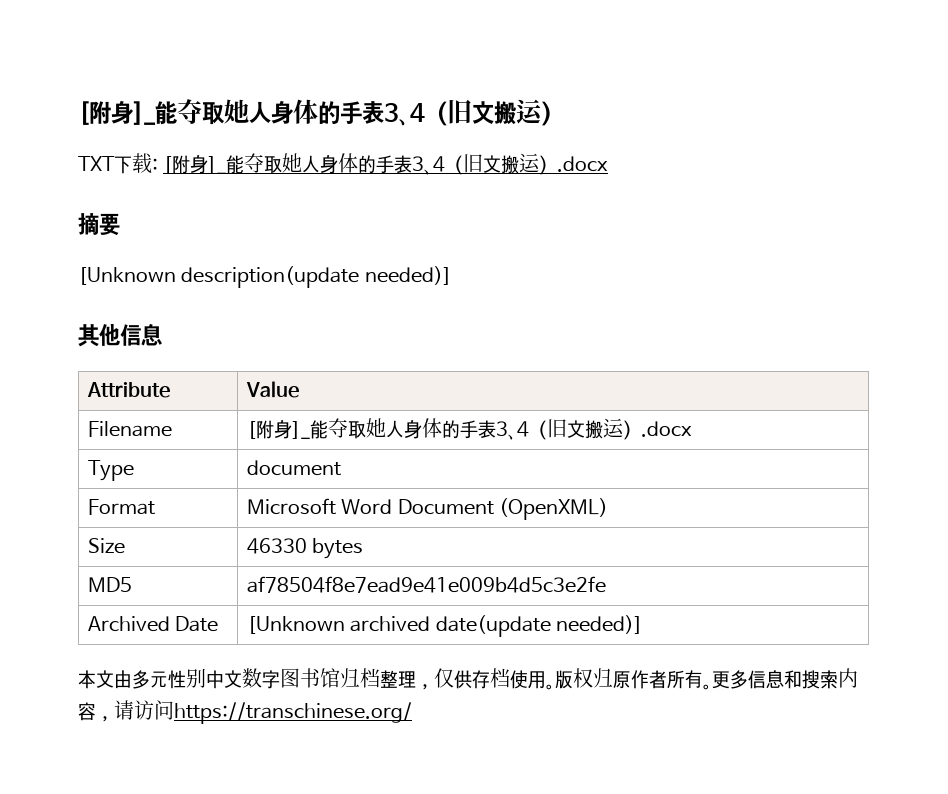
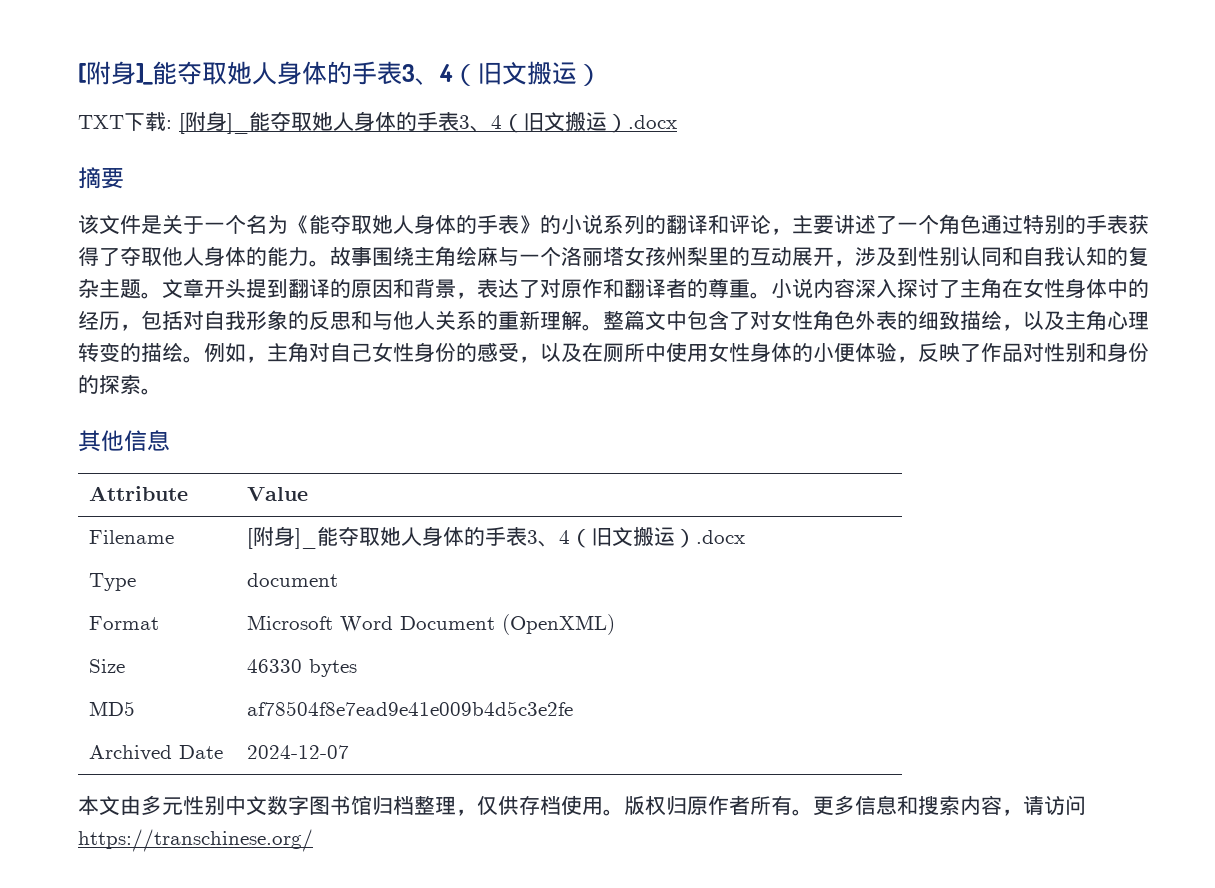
- [Unknown description(update needed)]
+ 该文件是关于一个名为《能夺取她人身体的手表》的小说系列的翻译和评论，主要讲述了一个角色通过特别的手表获得了夺取他人身体的能力。故事围绕主角绘麻与一个洛丽塔女孩州梨里的互动展开，涉及到性别认同和自我认知的复杂主题。文章开头提到翻译的原因和背景，表达了对原作和翻译者的尊重。小说内容深入探讨了主角在女性身体中的经历，包括对自我形象的反思和与他人关系的重新理解。整篇文中包含了对女性角色外表的细致描绘，以及主角心理转变的描绘。例如，主角对自己女性身份的感受，以及在厕所中使用女性身体的小便体验，反映了作品对性别和身份的探索。
- Archived Date | [Unknown archived date(update needed)]
+ Archived Date | 2024-12-07

